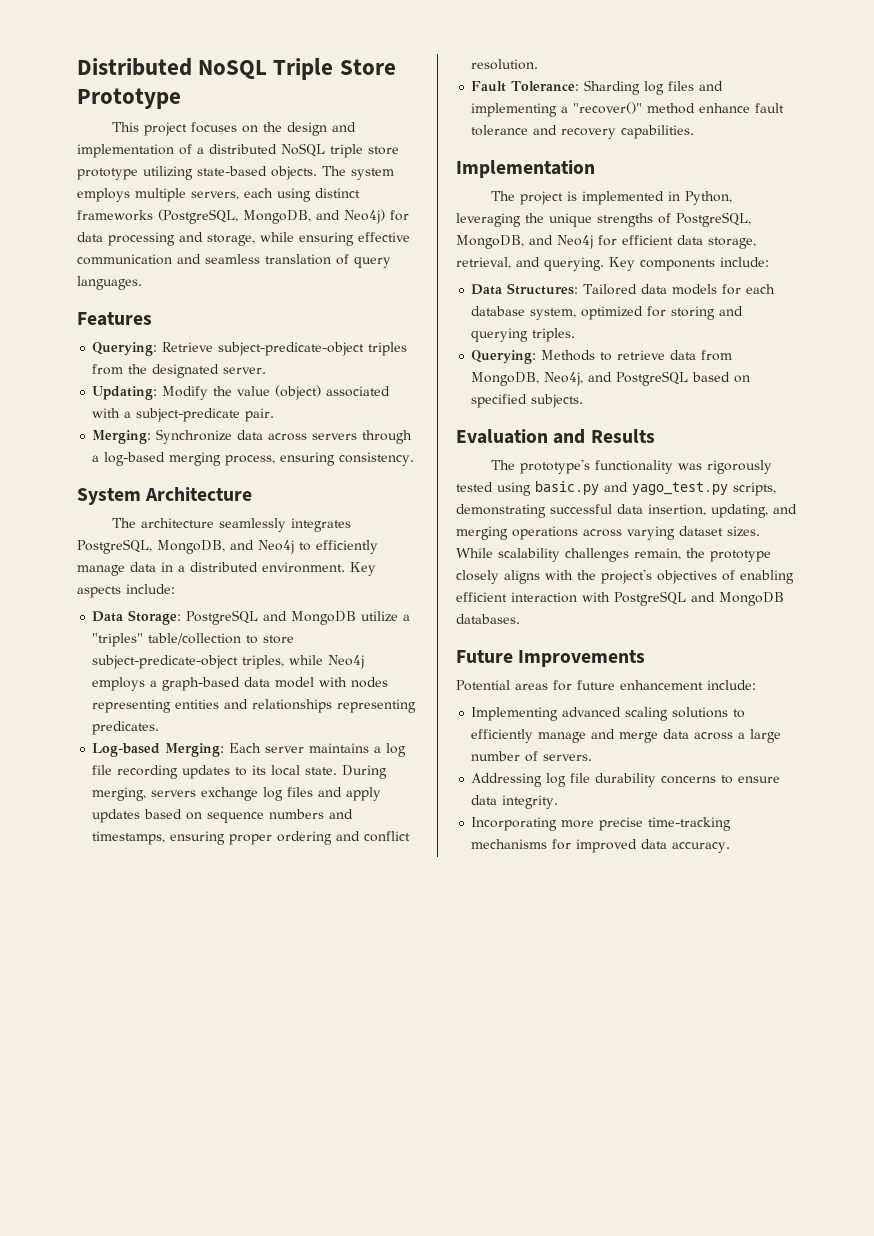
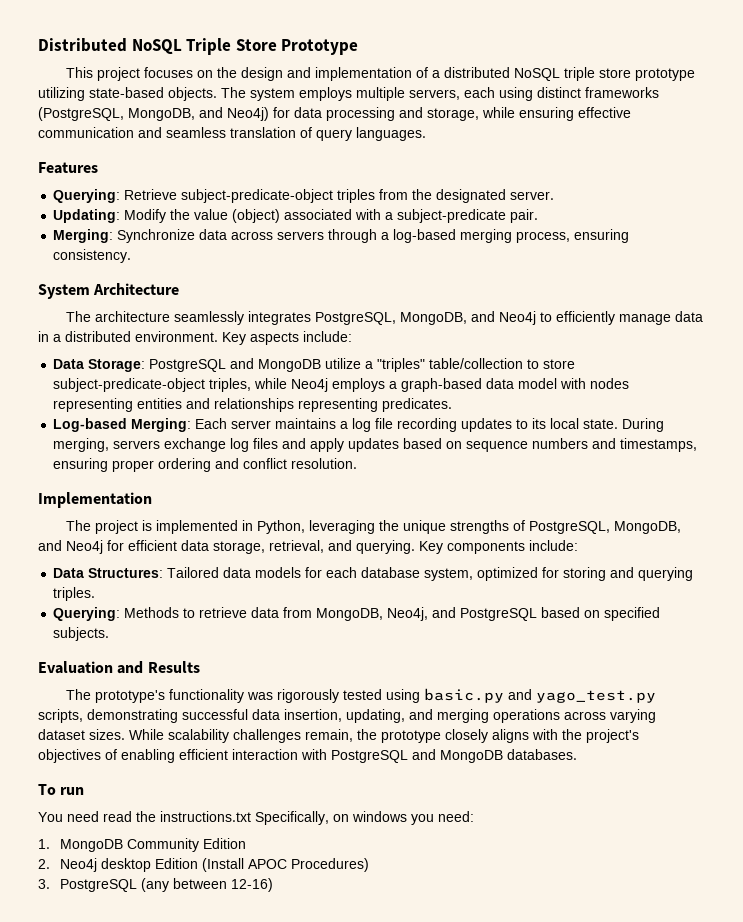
- Fault Tolerance: Sharding log files and implementing a "recover()" method enhance fault tolerance and recovery capabilities.
- Future Improvements
- Potential areas for future enhancement include:
- Implementing advanced scaling solutions to efficiently manage and merge data across a large number of servers.
- Addressing log file durability concerns to ensure data integrity.
- Incorporating more precise time-tracking mechanisms for improved data accuracy.
+ To run
+ You need read the instructions.txt Specifically, on windows you need:
+ 1. MongoDB Community Edition
+ 2. Neo4j desktop Edition (Install APOC Procedures)
+ 3. PostgreSQL (any between 12-16)

